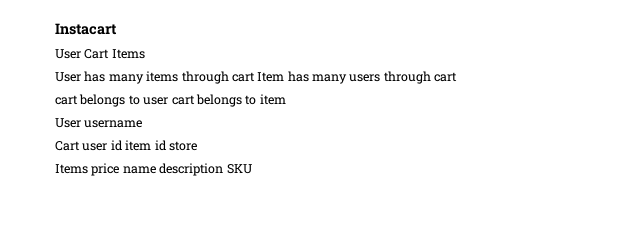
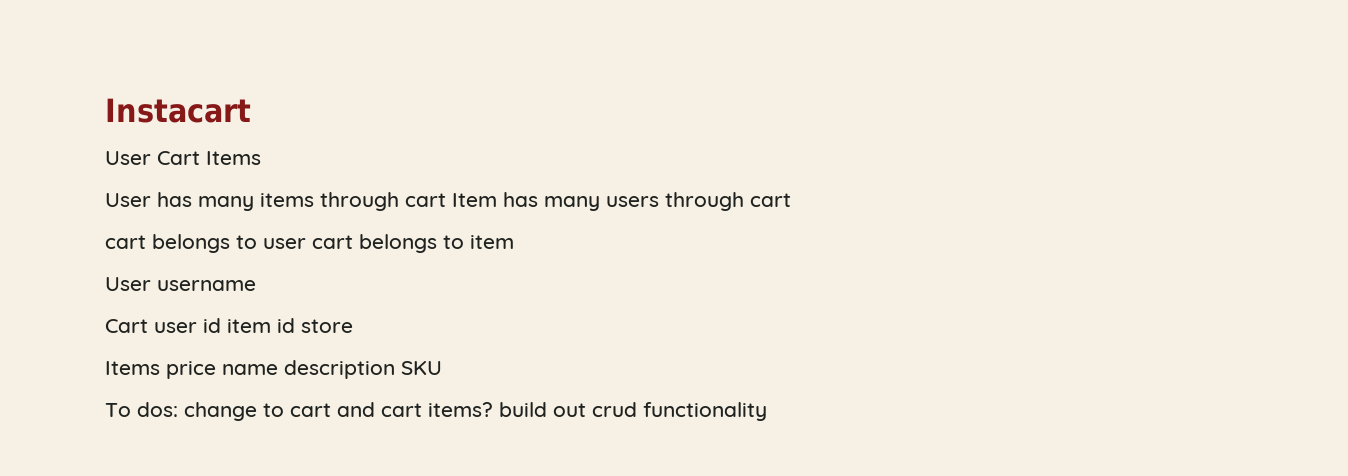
+ To dos: change to cart and cart items? build out crud functionality

